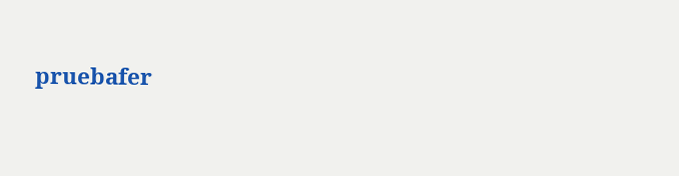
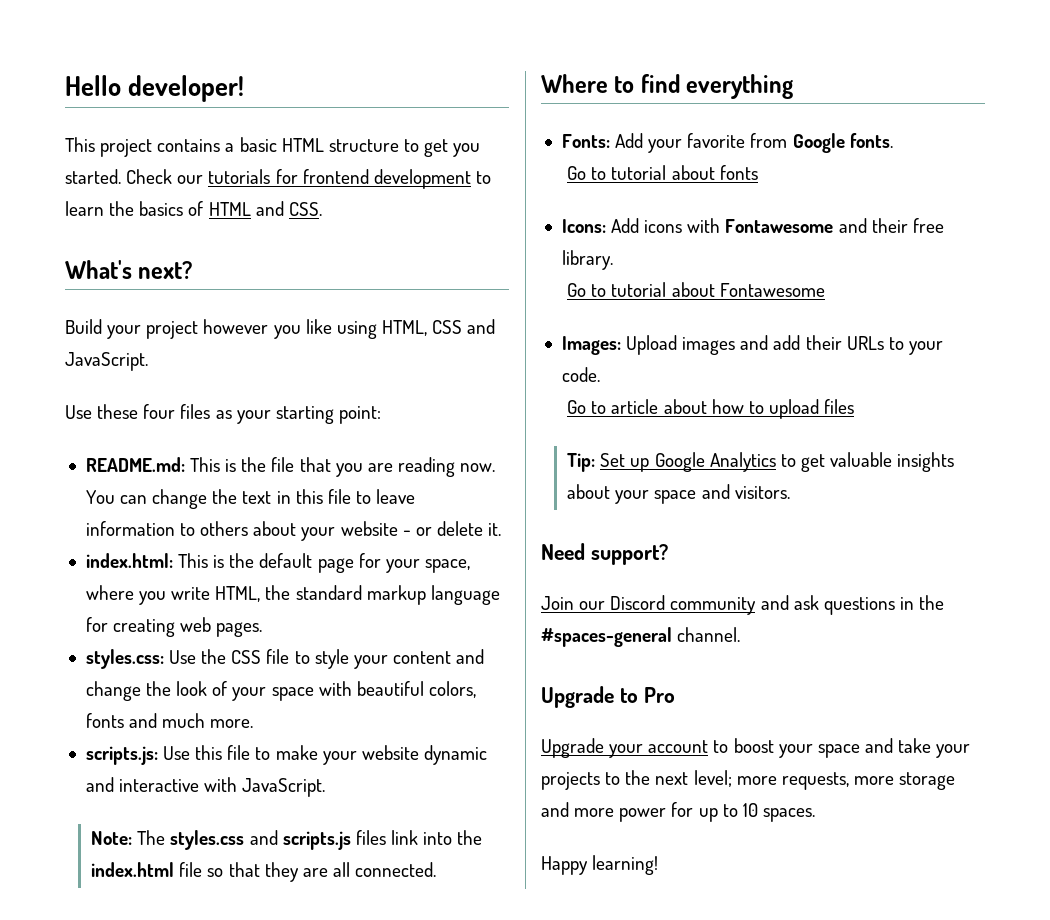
- pruebafer
+ Hello developer!
+ This project contains a basic HTML structure to get you started. Check our tutorials for frontend development to learn the basics of HTML and CSS.
+ What's next?
+ Build your project however you like using HTML, CSS and JavaScript.
+ Use these four files as your starting point:
+ README.md: This is the file that you are reading now. You can change the text in this file to leave information to others about your website - or delete it.
+ index.html: This is the default page for your space, where you write HTML, the standard markup language for creating web pages.
+ styles.css: Use the CSS file to style your content and change the look of your space with beautiful colors, fonts and much more.
+ scripts.js: Use this file to make your website dynamic and interactive with JavaScript.
+ Note: The styles.css and scripts.js files link into the index.html file so that they are all connected.
+ Where to find everything
+ Fonts: Add your favorite from Google fonts.
+ Go to tutorial about fonts
+ Icons: Add icons with Fontawesome and their free library.
+ Go to tutorial about Fontawesome
+ Images: Upload images and add their URLs to your code.
+ Go to article about how to upload files
+ Tip: Set up Google Analytics to get valuable insights about your space and visitors.
+ Need support?
+ Join our Discord community and ask questions in the #spaces-general channel.
+ Upgrade to Pro
+ Upgrade your account to boost your space and take your projects to the next level; more requests, more storage and more power for up to 10 spaces.
+ Happy learning!

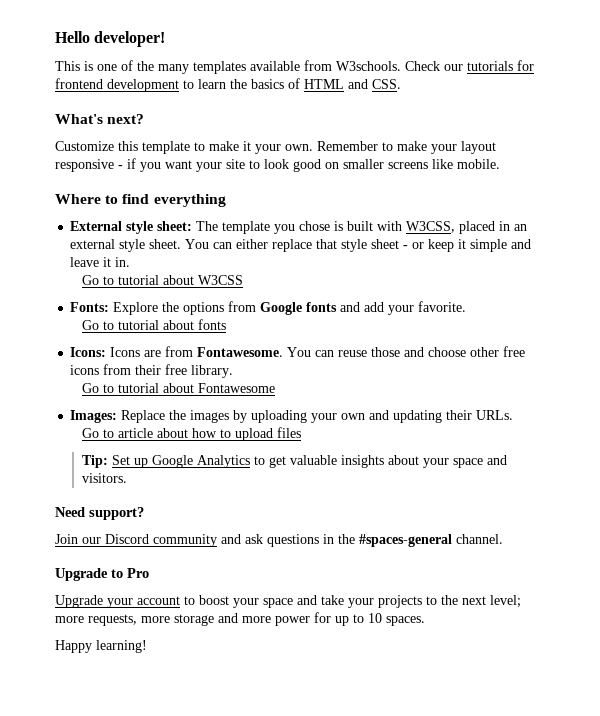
- This project contains a basic HTML structure to get you started.
+ This is one of the many templates available from W3schools.
- Build your project however you like using HTML, CSS and JavaScript.
- Use these four files as your starting point:
- README.md: This is the file that you are reading now. You can change the text in this file to leave information to others about your website - or delete it.
- index.html: This is the default page for your space, where you write HTML, the standard markup language for creating web pages.
- styles.css: Use the CSS file to style your content and change the look of your space with beautiful colors, fonts and much more.
- scripts.js: Use this file to make your website dynamic and interactive with JavaScript.
- Note: The styles.css and scripts.js files link into the index.html file so that they are all connected.
+ Customize this template to make it your own. Remember to make your layout responsive - if you want your site to look good on smaller screens like mobile.
  Where to find everything
- Fonts: Add your favorite from Google fonts.
+ External style sheet: The template you chose is built with W3CSS, placed in an external style sheet. You can either replace that style sheet - or keep it simple and leave it in.
+ Go to tutorial about W3CSS
+ Fonts: Explore the options from Google fonts and add your favorite.
- Icons: Add icons with Fontawesome and their free library.
+ Icons: Icons are from Fontawesome. You can reuse those and choose other free icons from their free library.
- Images: Upload images and add their URLs to your code.
+ Images: Replace the images by uploading your own and updating their URLs.

